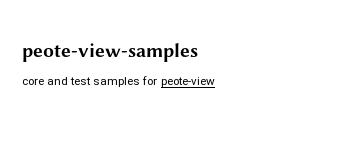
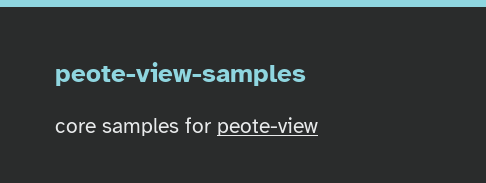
- core and test samples for peote-view
+ core samples for peote-view

